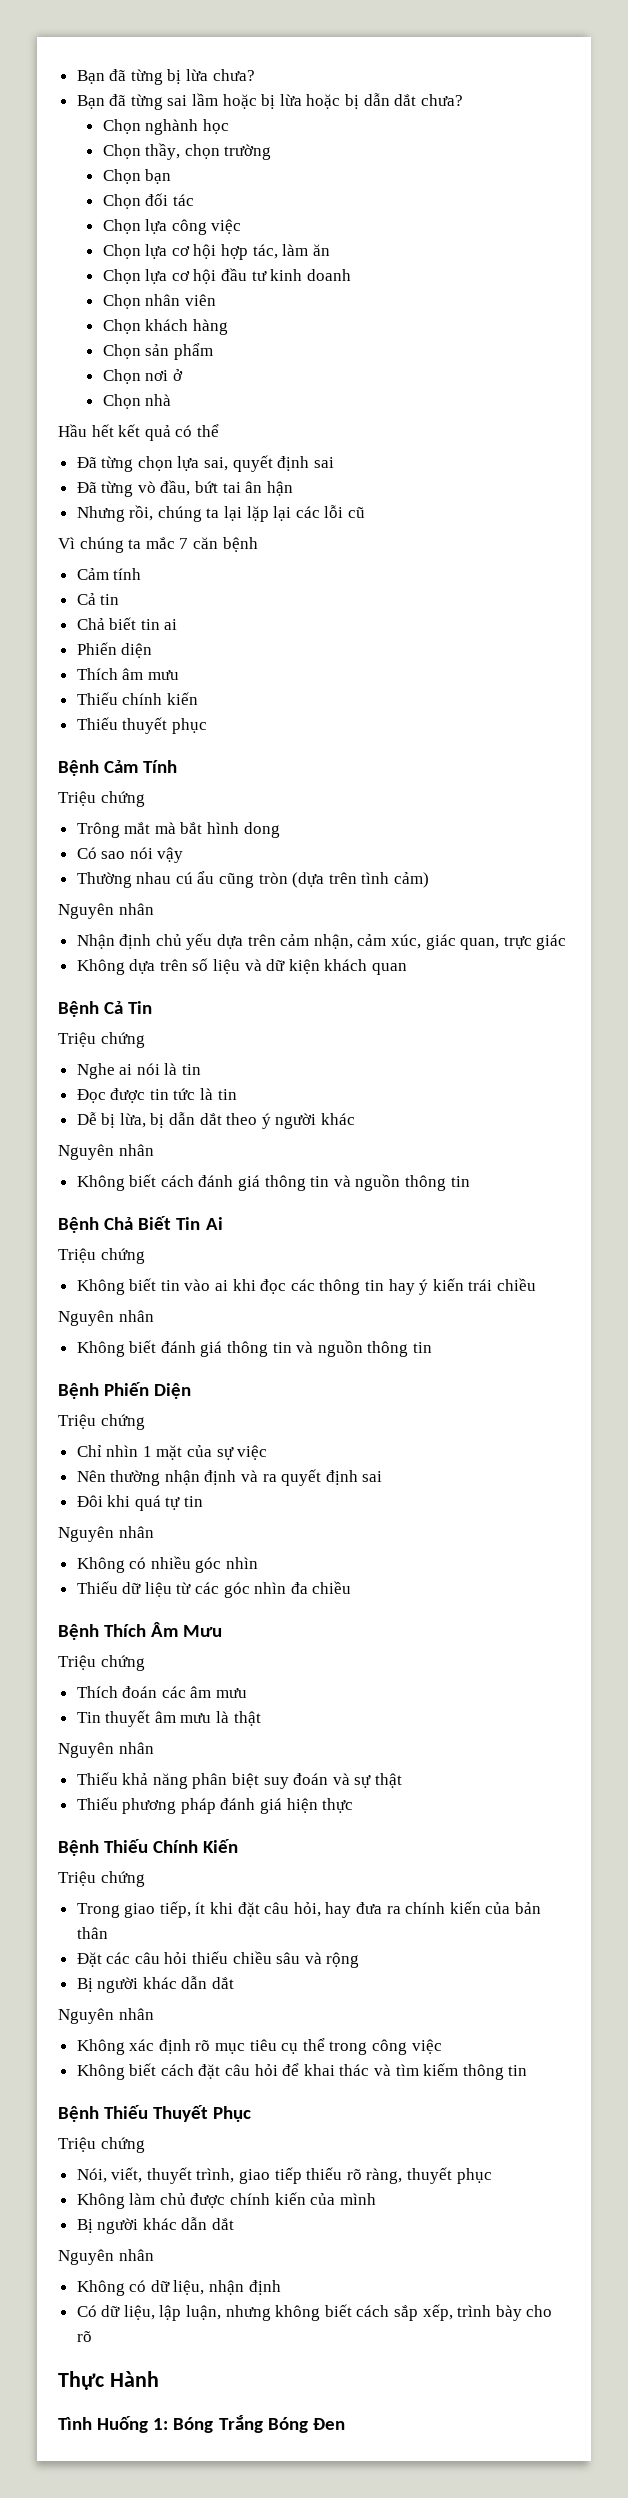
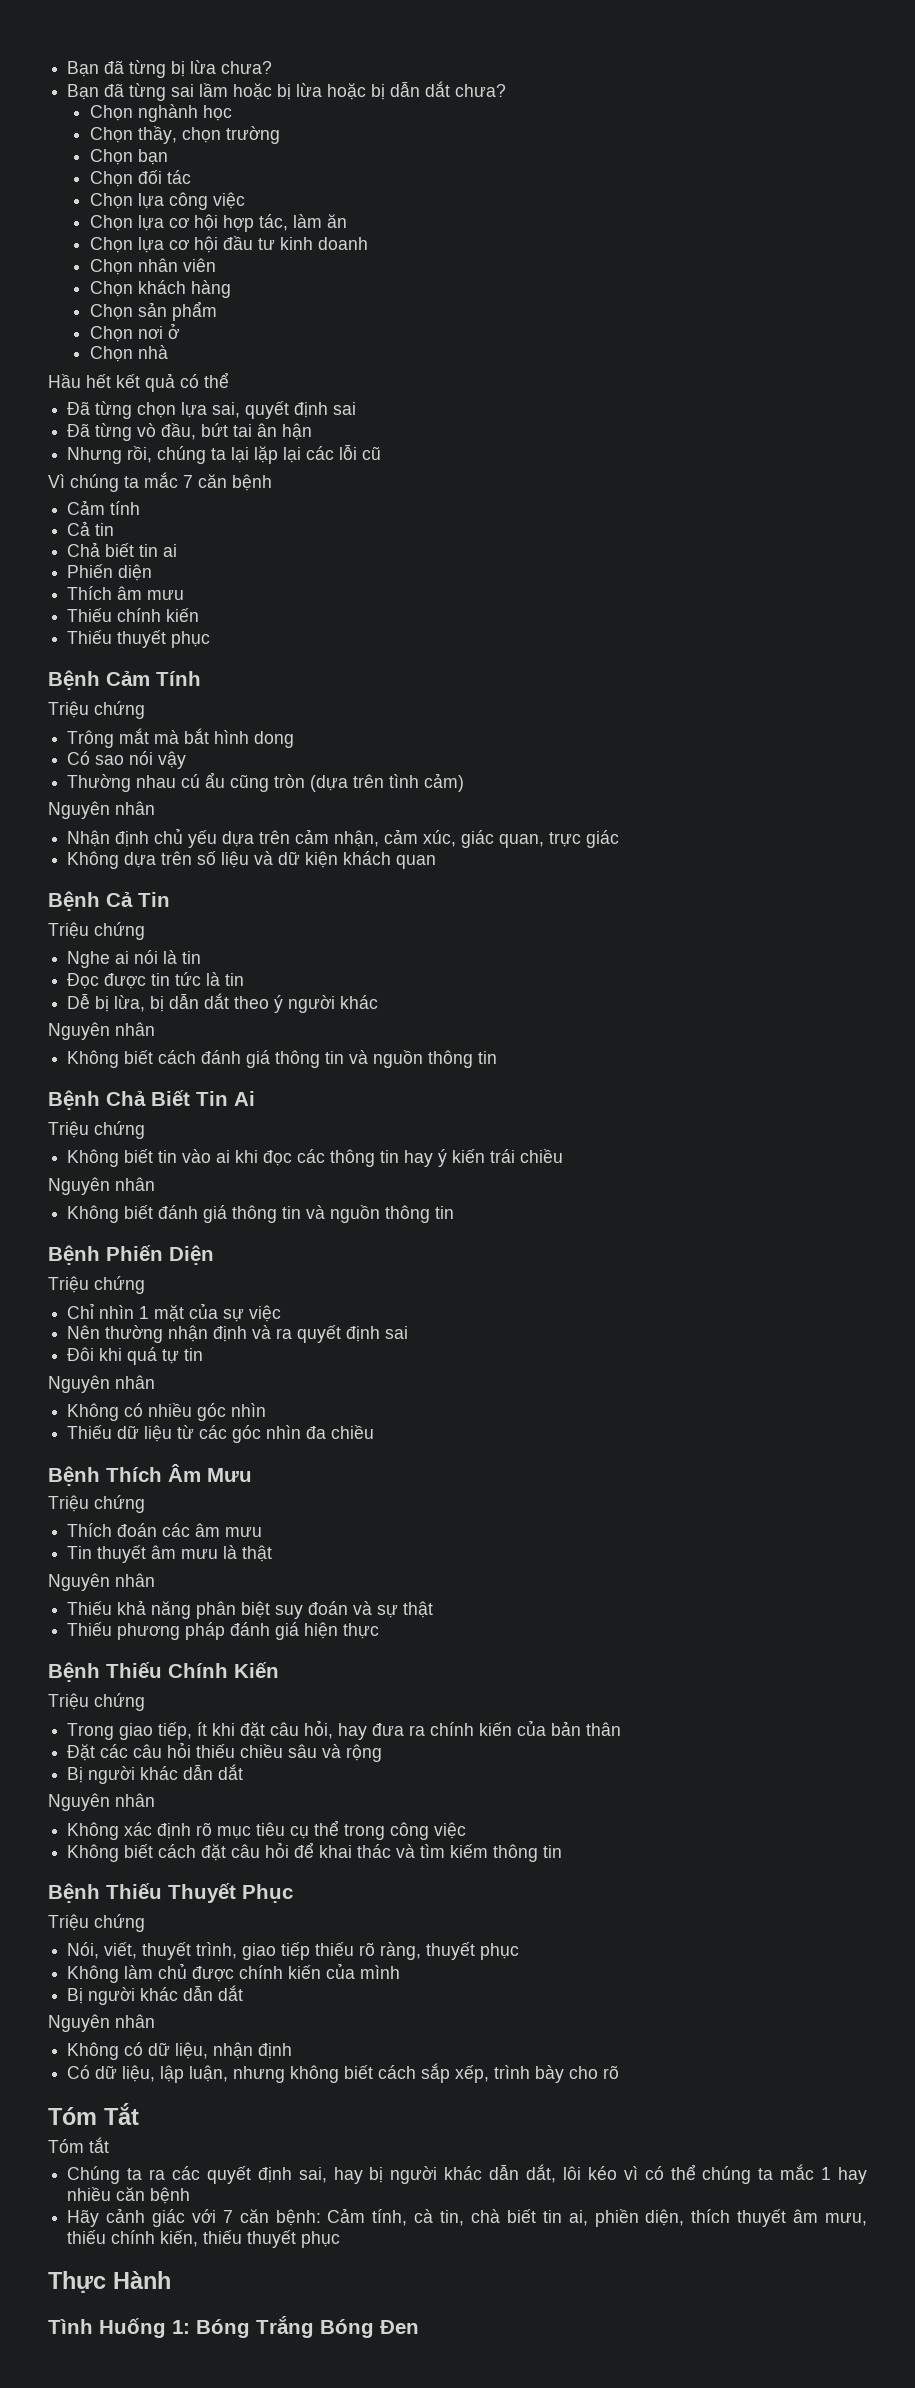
+ Tóm Tắt
+ Tóm tắt
+ Chúng ta ra các quyết định sai, hay bị người khác dẫn dắt, lôi kéo vì có thể chúng ta mắc 1 hay nhiều căn bệnh
+ Hãy cảnh giác với 7 căn bệnh: Cảm tính, cà tin, chà biết tin ai, phiền diện, thích thuyết âm mưu, thiếu chính kiến, thiếu thuyết phục

